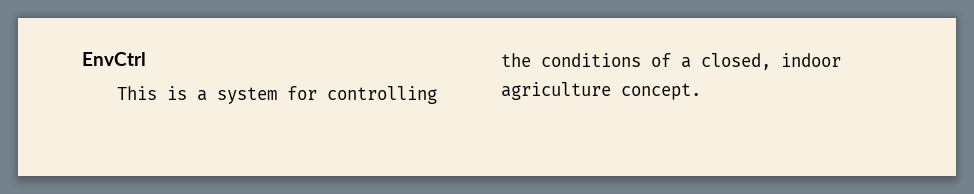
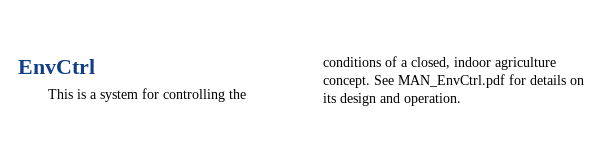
+ See MAN_EnvCtrl.pdf for details on its design and operation.

